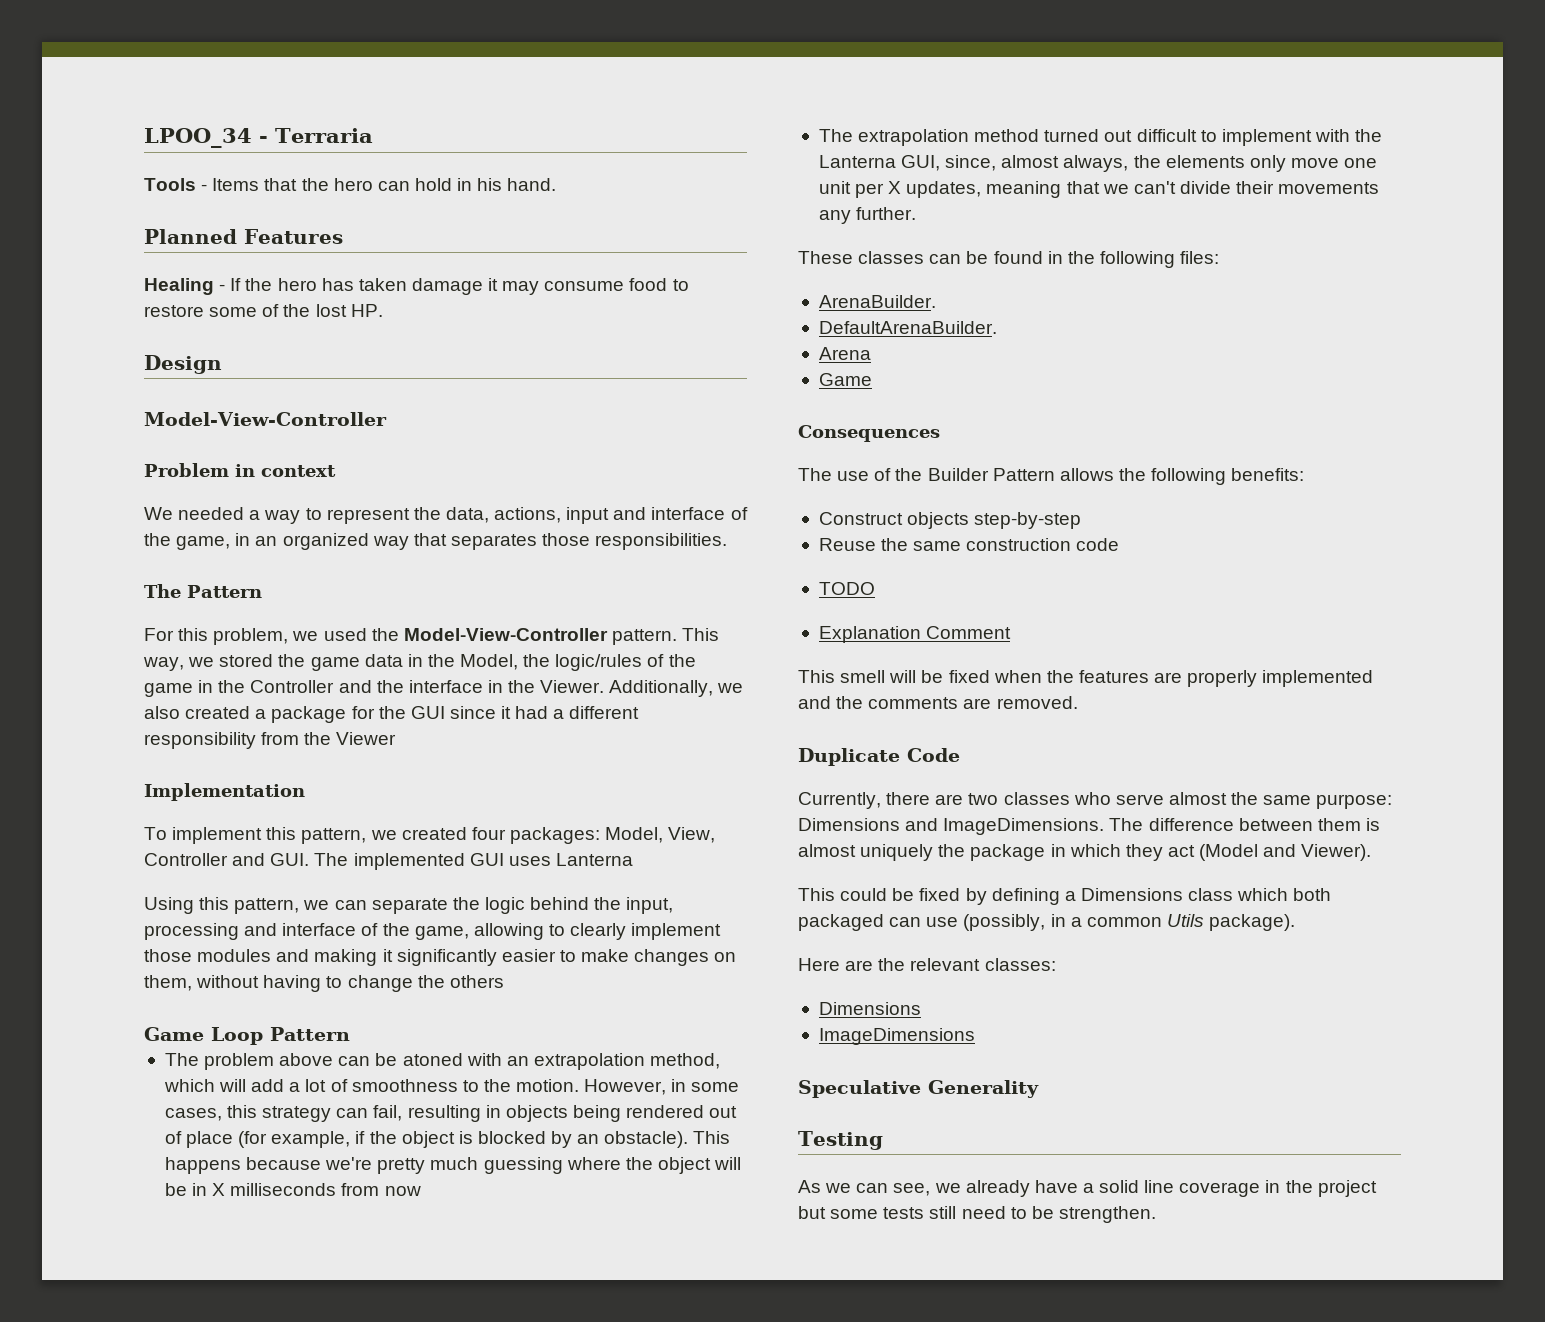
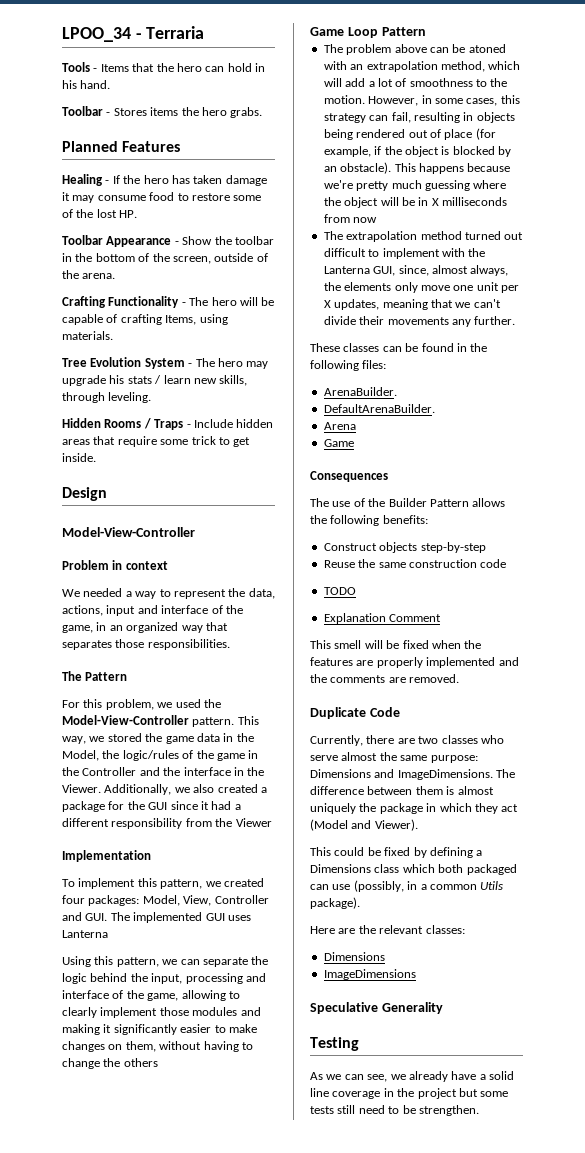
+ Toolbar - Stores items the hero grabs.
+ Toolbar Appearance - Show the toolbar in the bottom of the screen, outside of the arena.
+ Crafting Functionality - The hero will be capable of crafting Items, using materials.
+ Tree Evolution System - The hero may upgrade his stats / learn new skills, through leveling.
+ Hidden Rooms / Traps - Include hidden areas that require some trick to get inside.

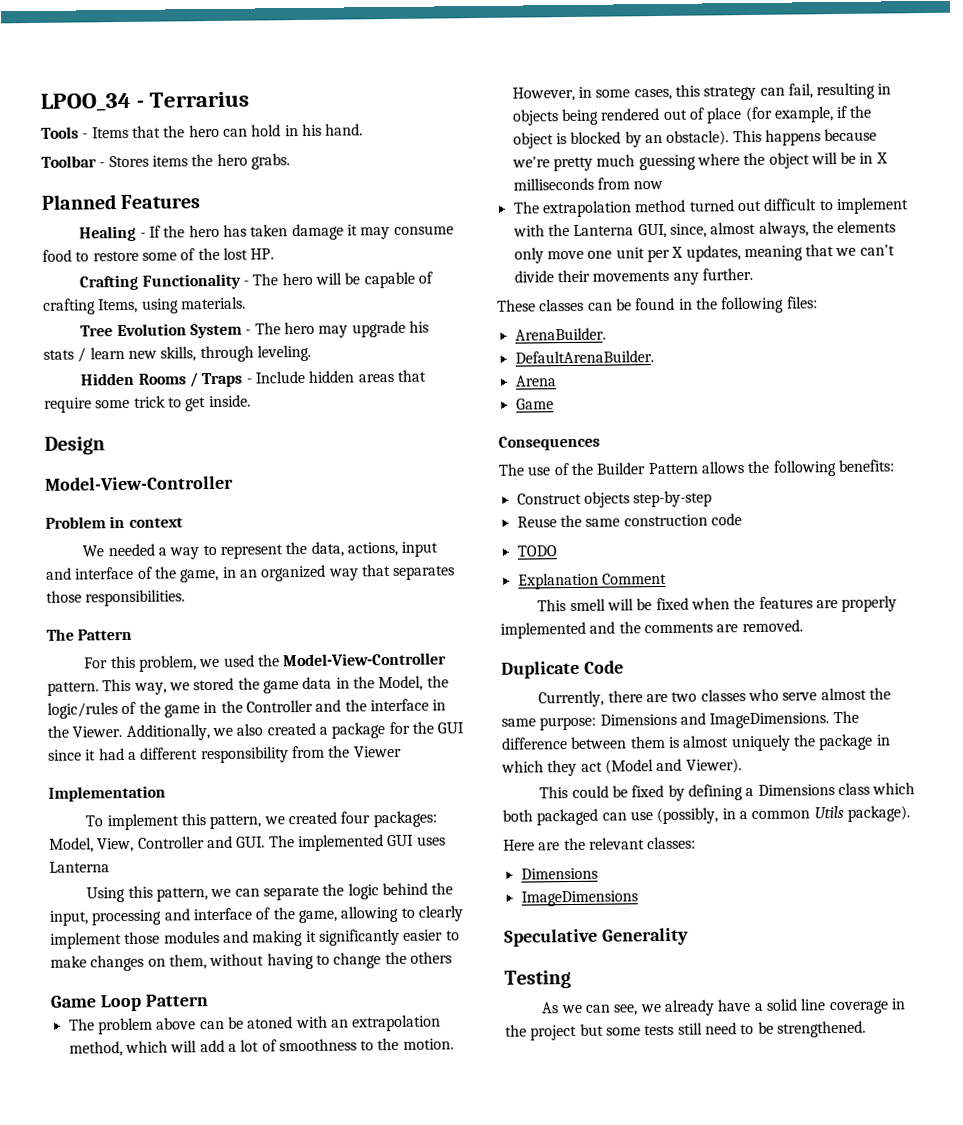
- LPOO_34 - Terraria
+ LPOO_34 - Terrarius
- Toolbar Appearance - Show the toolbar in the bottom of the screen, outside of the arena.
- As we can see, we already have a solid line coverage in the project but some tests still need to be strengthen.
+ As we can see, we already have a solid line coverage in the project but some tests still need to be strengthened.

